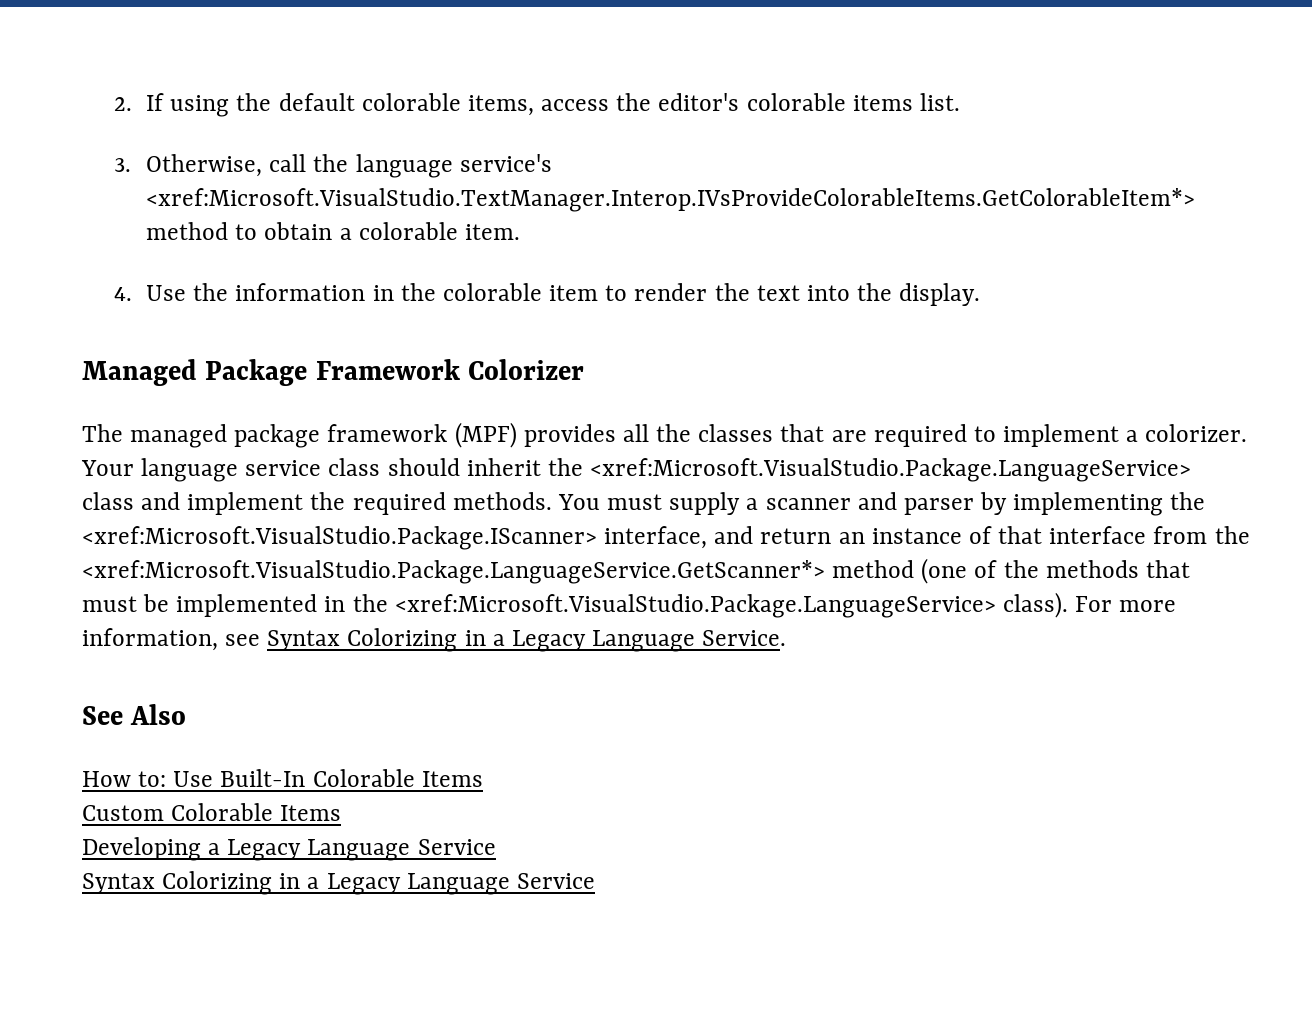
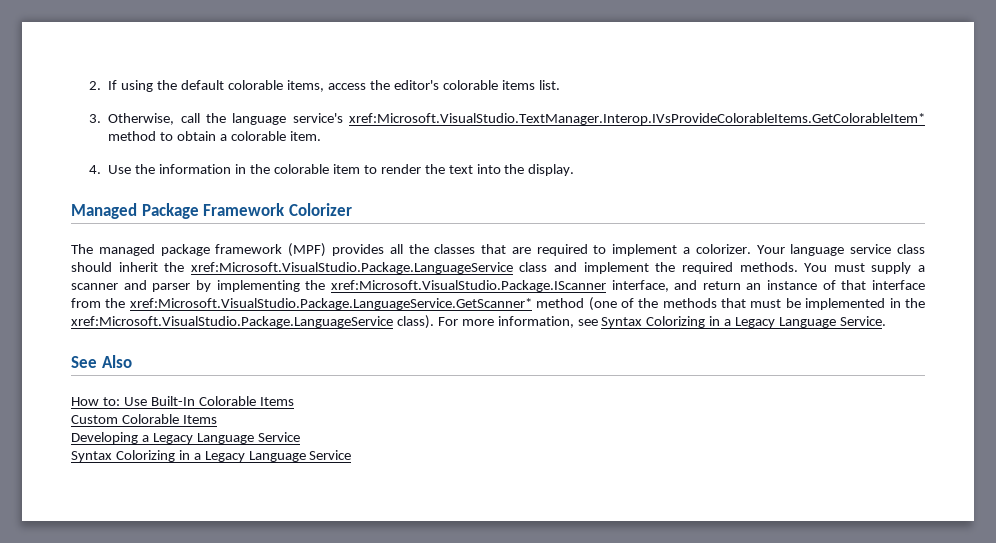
- 3. Otherwise, call the language service's <xref:Microsoft.VisualStudio.TextManager.Interop.IVsProvideColorableItems.GetColorableItem*> method to obtain a colorable item.
+ 3. Otherwise, call the language service's xref:Microsoft.VisualStudio.TextManager.Interop.IVsProvideColorableItems.GetColorableItem* method to obtain a colorable item.
- Your language service class should inherit the <xref:Microsoft.VisualStudio.Package.LanguageService> class and implement the required methods.
+ Your language service class should inherit the xref:Microsoft.VisualStudio.Package.LanguageService class and implement the required methods.
- You must supply a scanner and parser by implementing the <xref:Microsoft.VisualStudio.Package.IScanner> interface, and return an instance of that interface from the <xref:Microsoft.VisualStudio.Package.LanguageService.GetScanner*> method (one of the methods that must be implemented in the <xref:Microsoft.VisualStudio.Package.LanguageService> class).
+ You must supply a scanner and parser by implementing the xref:Microsoft.VisualStudio.Package.IScanner interface, and return an instance of that interface from the xref:Microsoft.VisualStudio.Package.LanguageService.GetScanner* method (one of the methods that must be implemented in the xref:Microsoft.VisualStudio.Package.LanguageService class).

